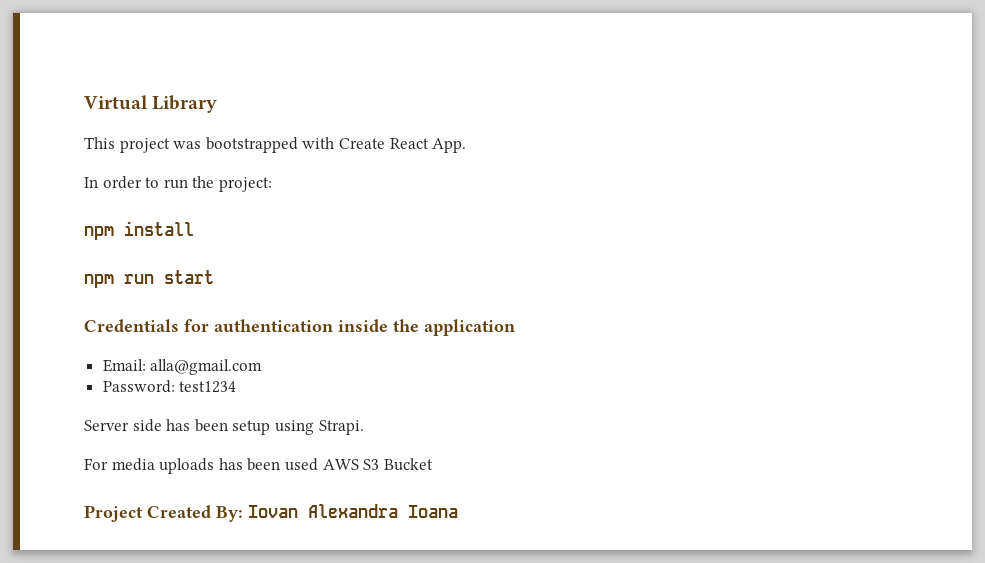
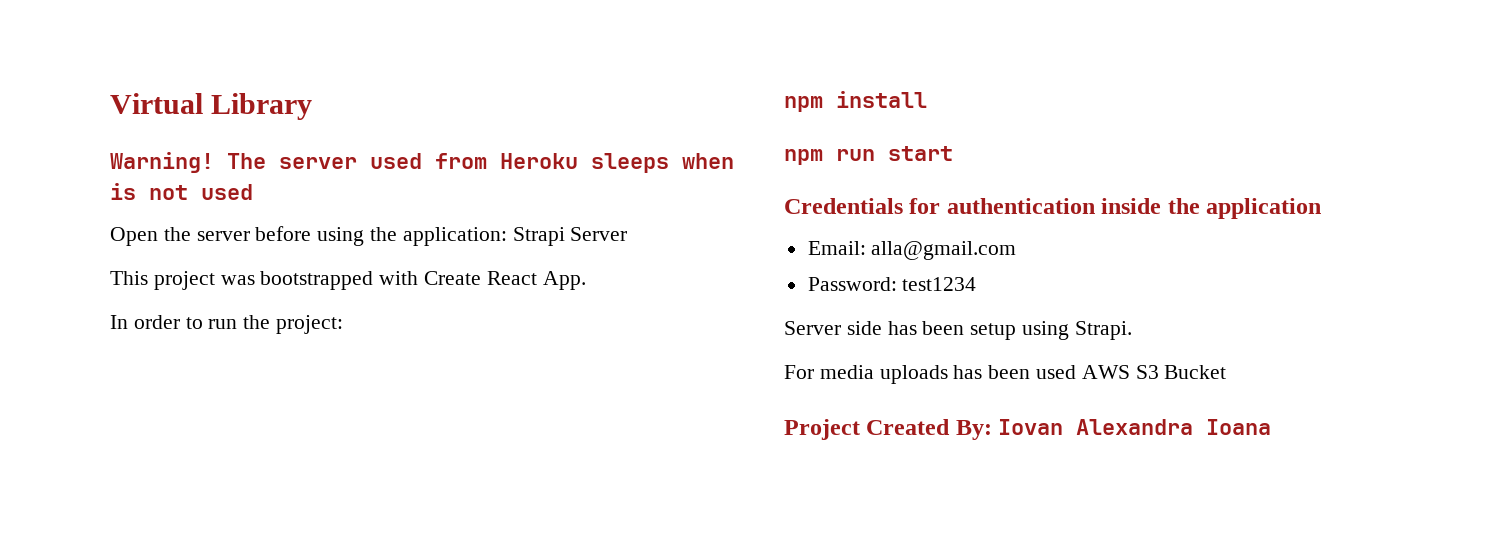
+ Warning! The server used from Heroku sleeps when is not used
+ Open the server before using the application: Strapi Server

